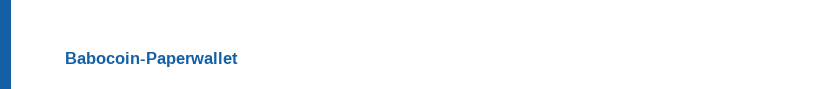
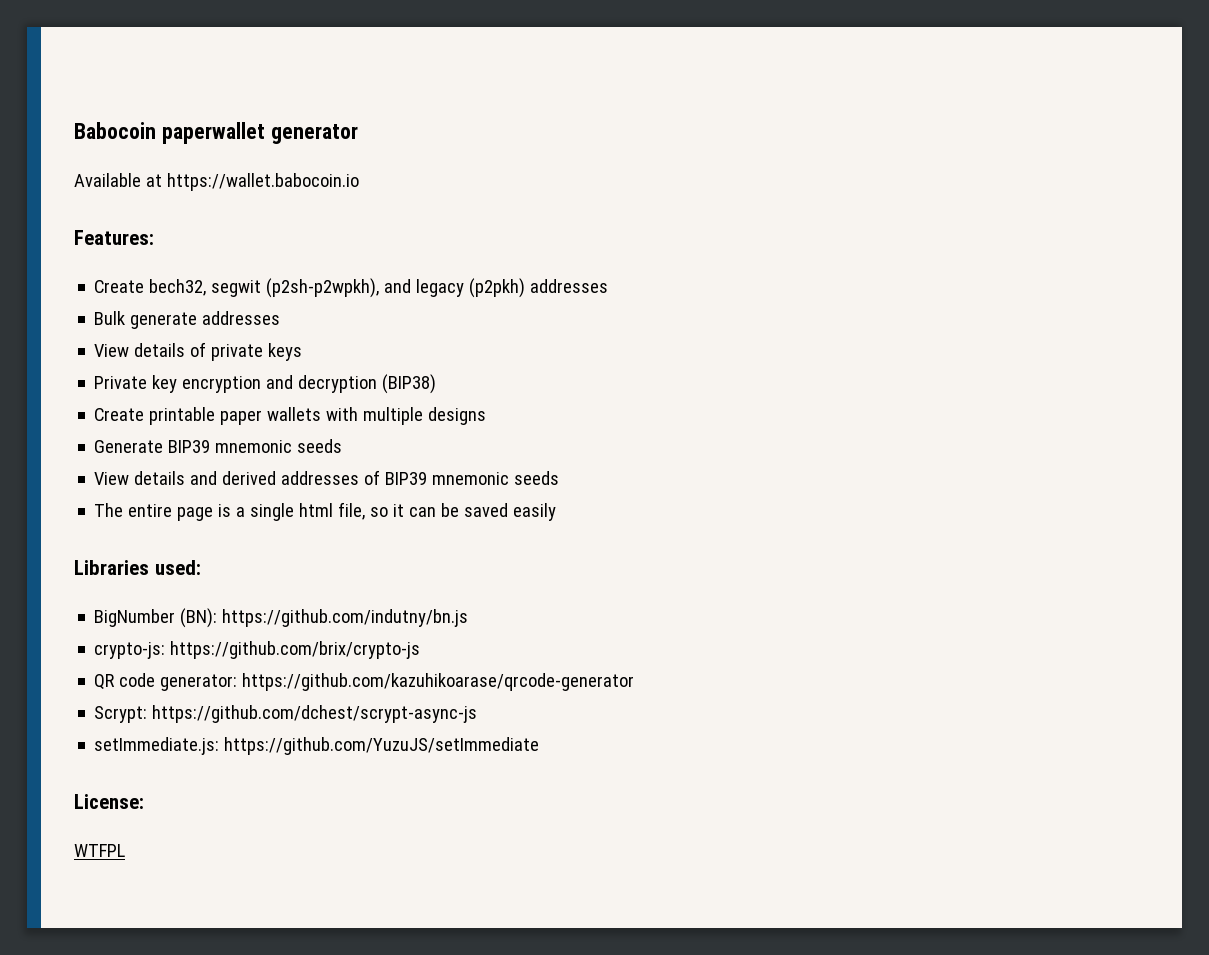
- Babocoin-Paperwallet
+ Babocoin paperwallet generator
+ Available at https://wallet.babocoin.io
+ Features:
+ Create bech32, segwit (p2sh-p2wpkh), and legacy (p2pkh) addresses
+ Bulk generate addresses
+ View details of private keys
+ Private key encryption and decryption (BIP38)
+ Create printable paper wallets with multiple designs
+ Generate BIP39 mnemonic seeds
+ View details and derived addresses of BIP39 mnemonic seeds
+ The entire page is a single html file, so it can be saved easily
+ Libraries used:
+ BigNumber (BN): https://github.com/indutny/bn.js
+ crypto-js: https://github.com/brix/crypto-js
+ QR code generator: https://github.com/kazuhikoarase/qrcode-generator
+ Scrypt: https://github.com/dchest/scrypt-async-js
+ setImmediate.js: https://github.com/YuzuJS/setImmediate
+ License:
+ WTFPL

